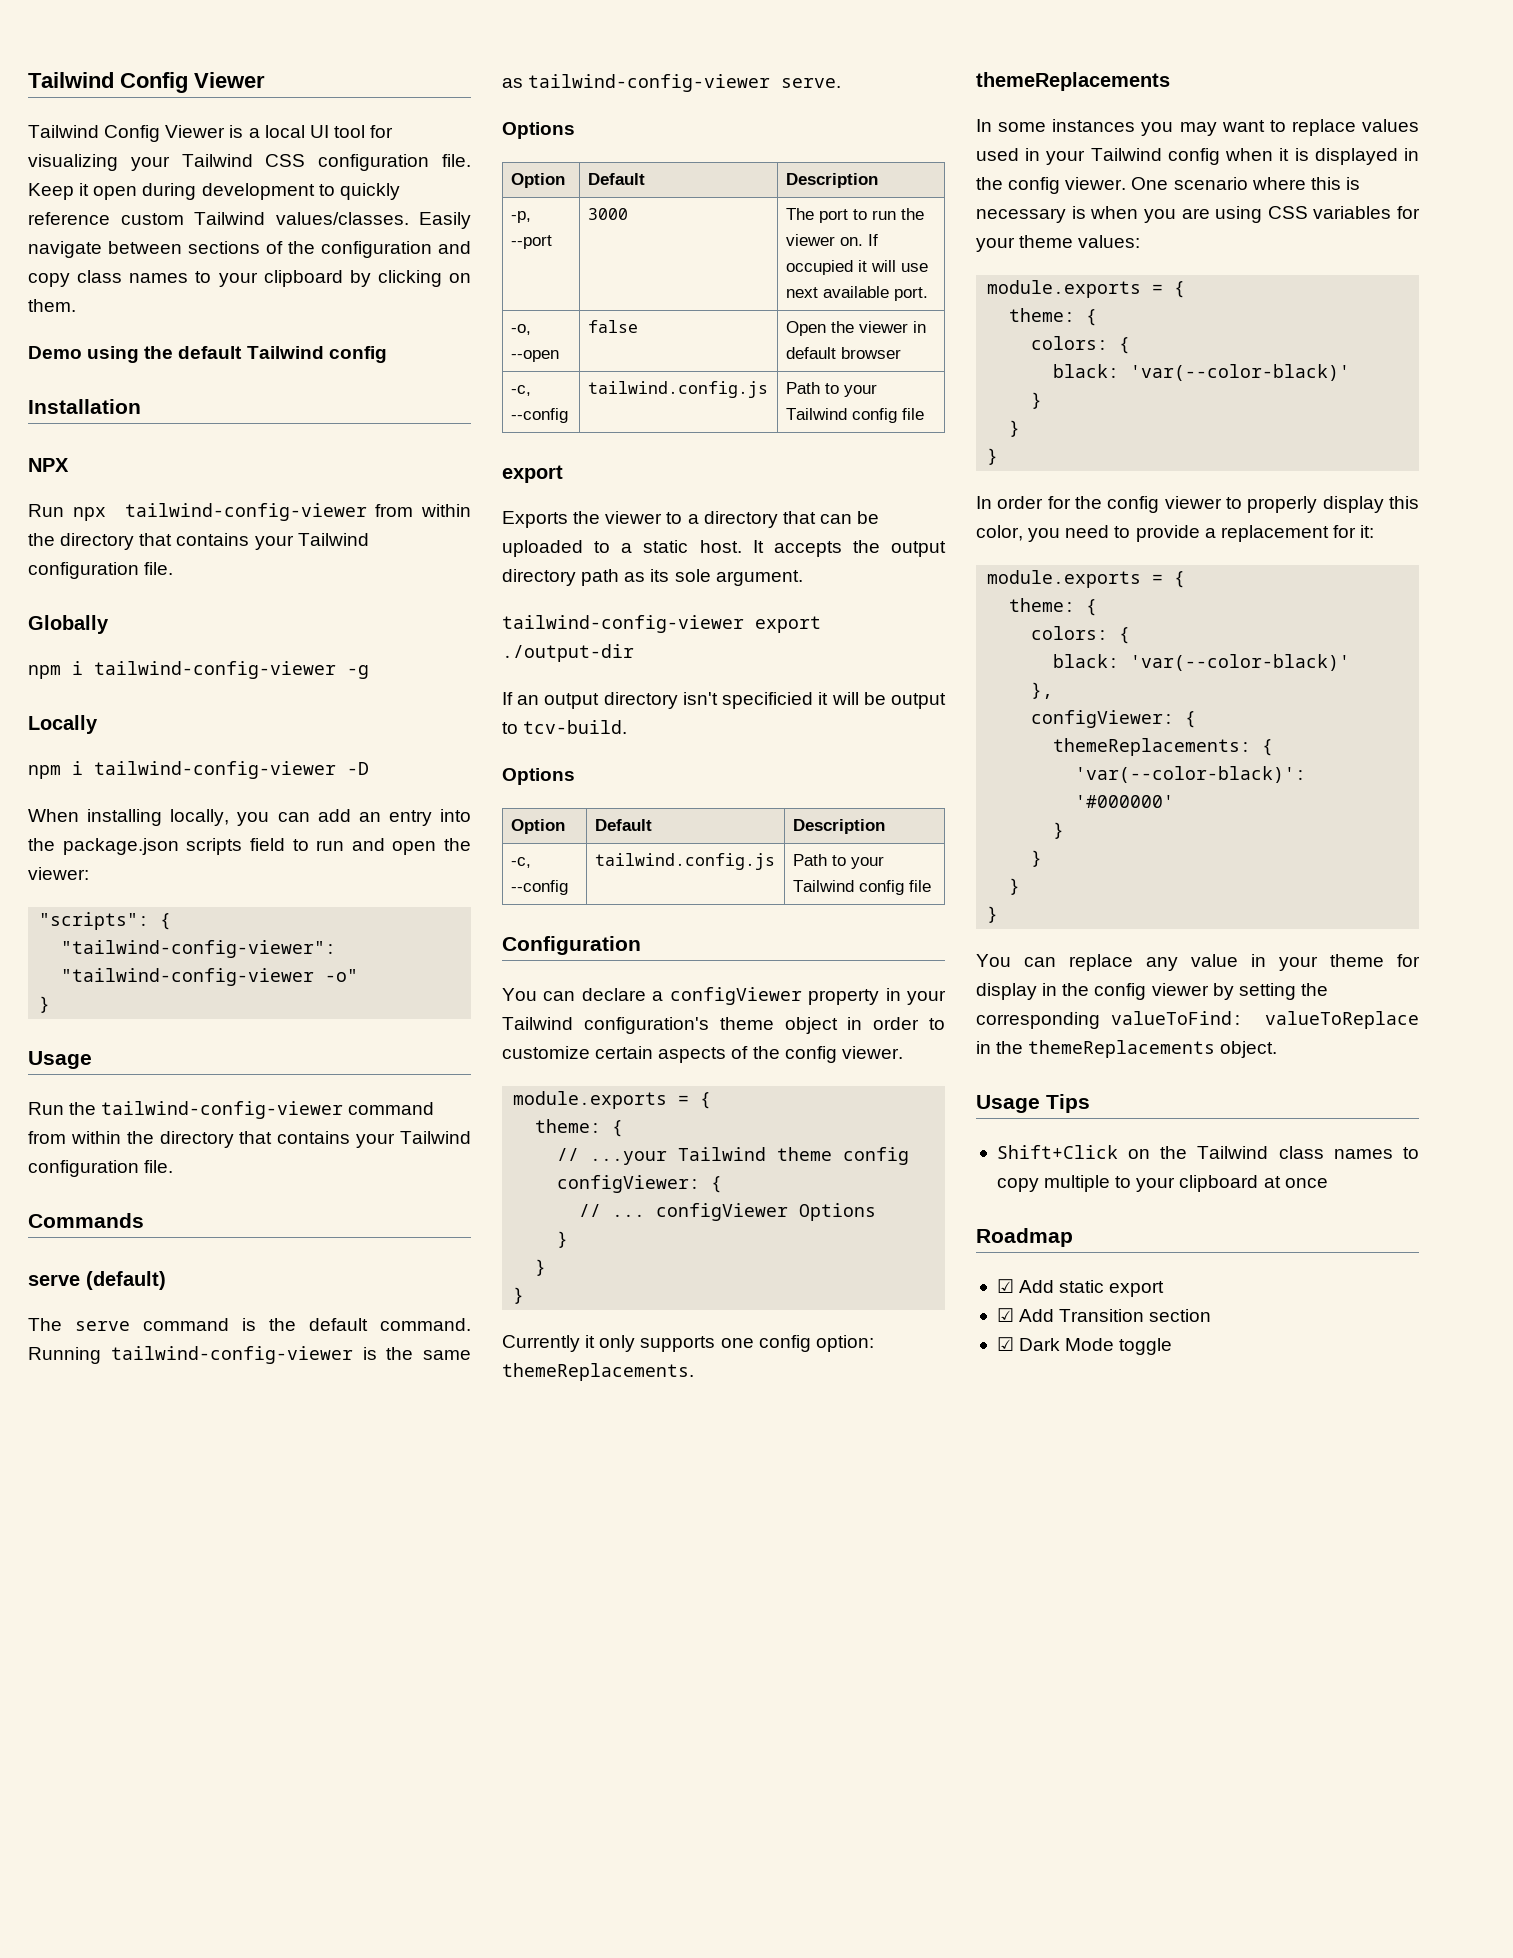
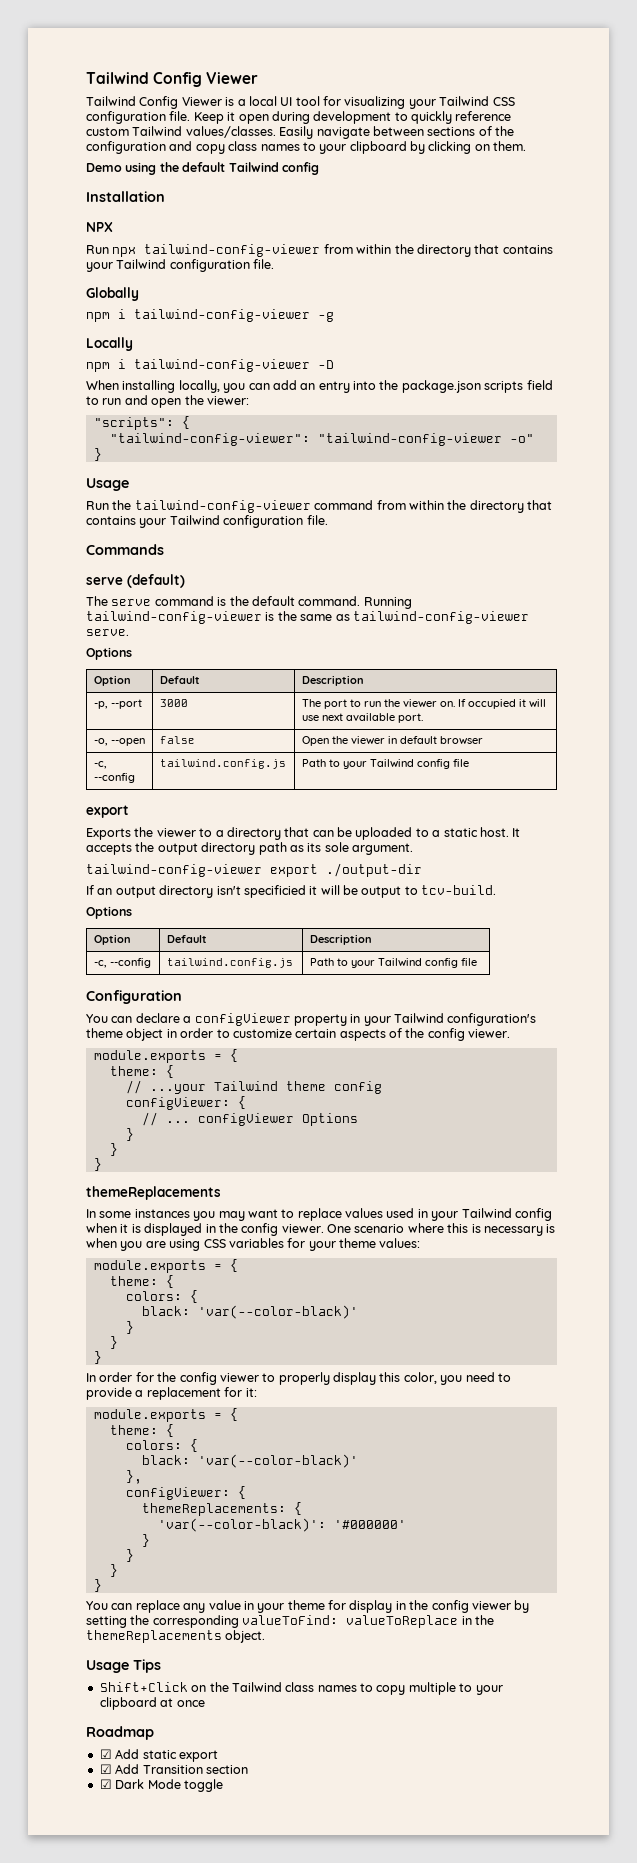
- Currently it only supports one config option: themeReplacements.

